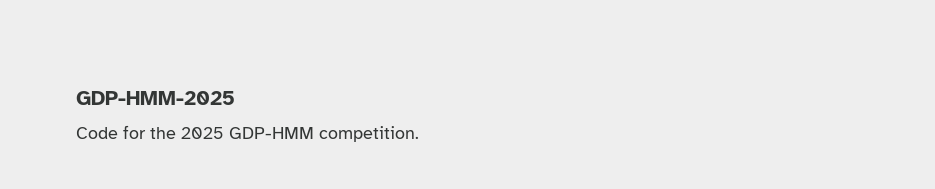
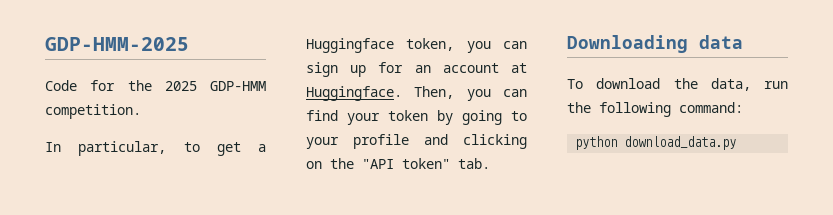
+ In particular, to get a Huggingface token, you can sign up for an account at Huggingface. Then, you can find your token by going to your profile and clicking on the "API token" tab.
+ Downloading data
+ To download the data, run the following command:
+ python download_data.py

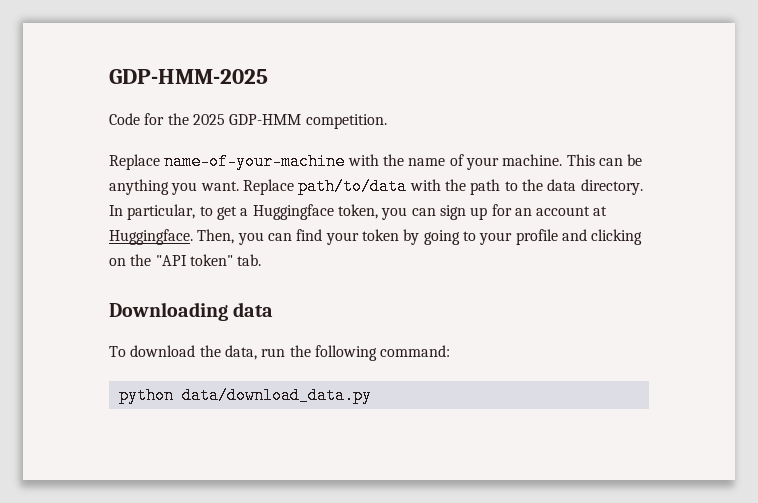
+ Replace name-of-your-machine with the name of your machine. This can be anything you want. Replace path/to/data with the path to the data directory.
- python download_data.py
+ python data/download_data.py

